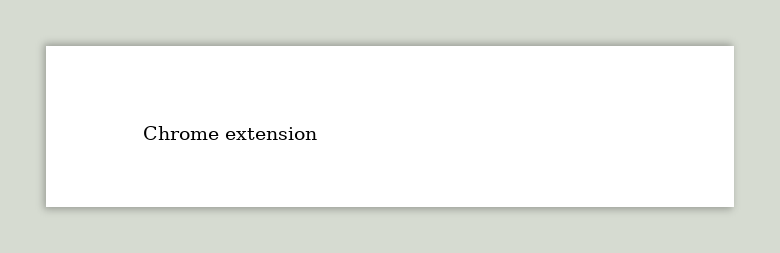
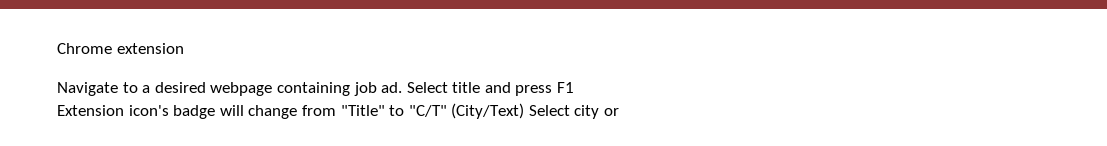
+ Navigate to a desired webpage containing job ad. Select title and press F1
+ Extension icon's badge will change from "Title" to "C/T" (City/Text) Select city or

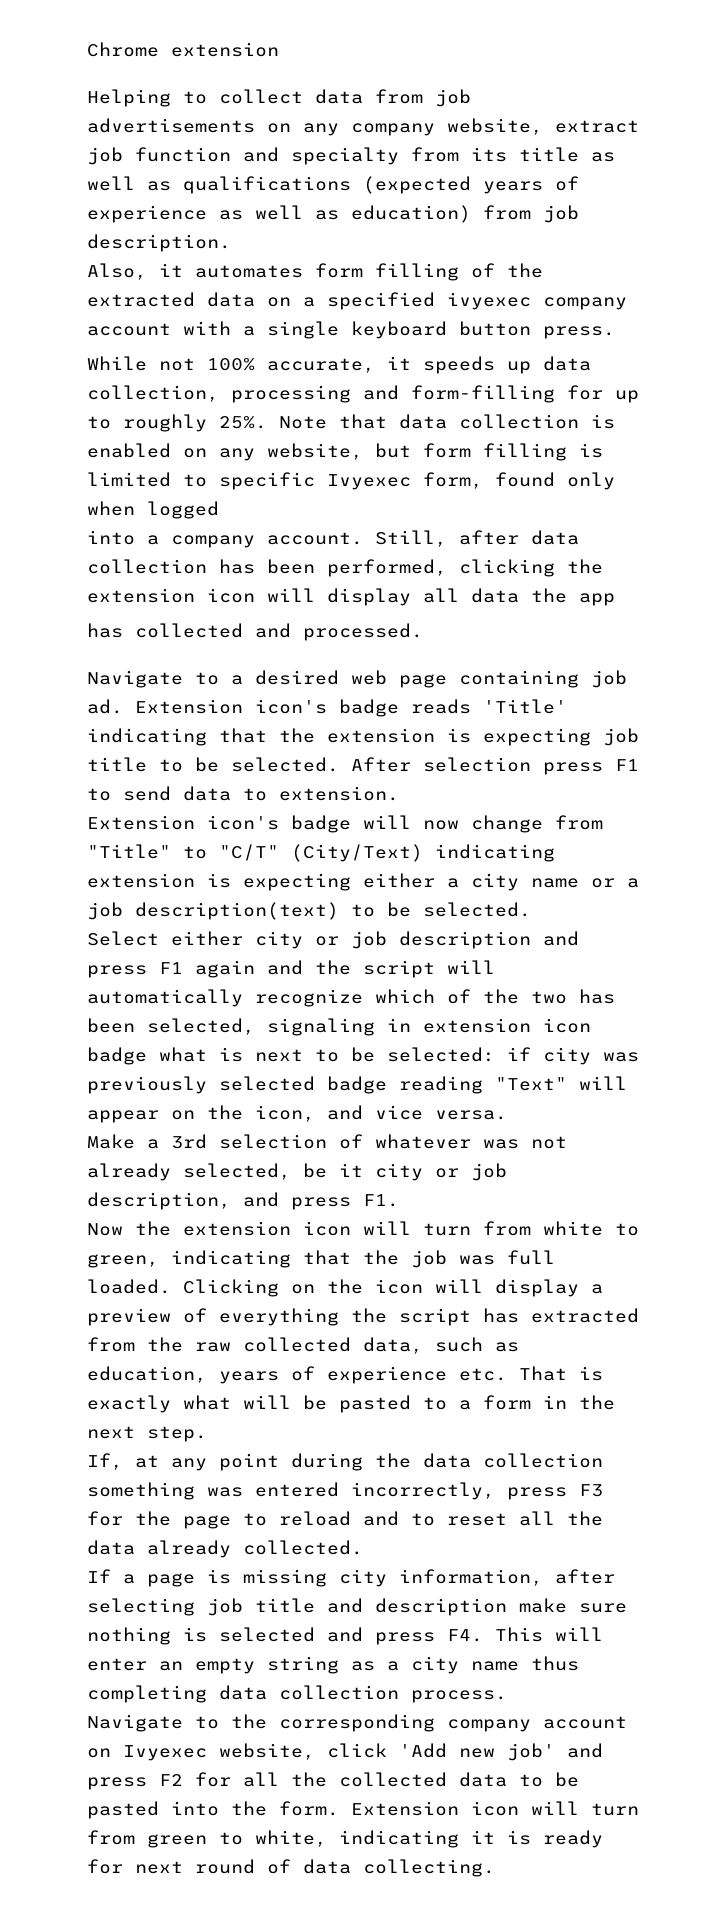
+ Helping to collect data from job advertisements on any company website, extract job function and specialty from its title as well as qualifications (expected years of experience as well as education) from job description.
+ Also, it automates form filling of the extracted data on a specified ivyexec company account with a single keyboard button press.
+ While not 100% accurate, it speeds up data collection, processing and form-filling for up to roughly 25%. Note that data collection is enabled on any website, but form filling is limited to specific Ivyexec form, found only when logged
+ into a company account. Still, after data collection has been performed, clicking the extension icon will display all data the app
+ has collected and processed.
- Navigate to a desired webpage containing job ad.
+ Navigate to a desired web page containing job ad.
- Select title and press F1
+ Extension icon's badge reads 'Title' indicating that the extension is expecting job title to be selected. After selection press F1 to send data to extension.
- Extension icon's badge will change from "Title" to "C/T" (City/Text) Select city or
+ Extension icon's badge will now change from "Title" to "C/T" (City/Text) indicating extension is expecting either a city name or a job description(text) to be selected.
+ Select either city or job description and press F1 again and the script will automatically recognize which of the two has been selected, signaling in extension icon badge what is next to be selected: if city was previously selected badge reading "Text" will appear on the icon, and vice versa.
+ Make a 3rd selection of whatever was not already selected, be it city or job description, and press F1.
+ Now the extension icon will turn from white to green, indicating that the job was full loaded. Clicking on the icon will display a preview of everything the script has extracted from the raw collected data, such as education, years of experience etc. That is exactly what will be pasted to a form in the next step.
+ If, at any point during the data collection something was entered incorrectly, press F3 for the page to reload and to reset all the data already collected.
+ If a page is missing city information, after selecting job title and description make sure nothing is selected and press F4. This will enter an empty string as a city name thus completing data collection process.
+ Navigate to the corresponding company account on Ivyexec website, click 'Add new job' and press F2 for all the collected data to be pasted into the form. Extension icon will turn from green to white, indicating it is ready for next round of data collecting.

